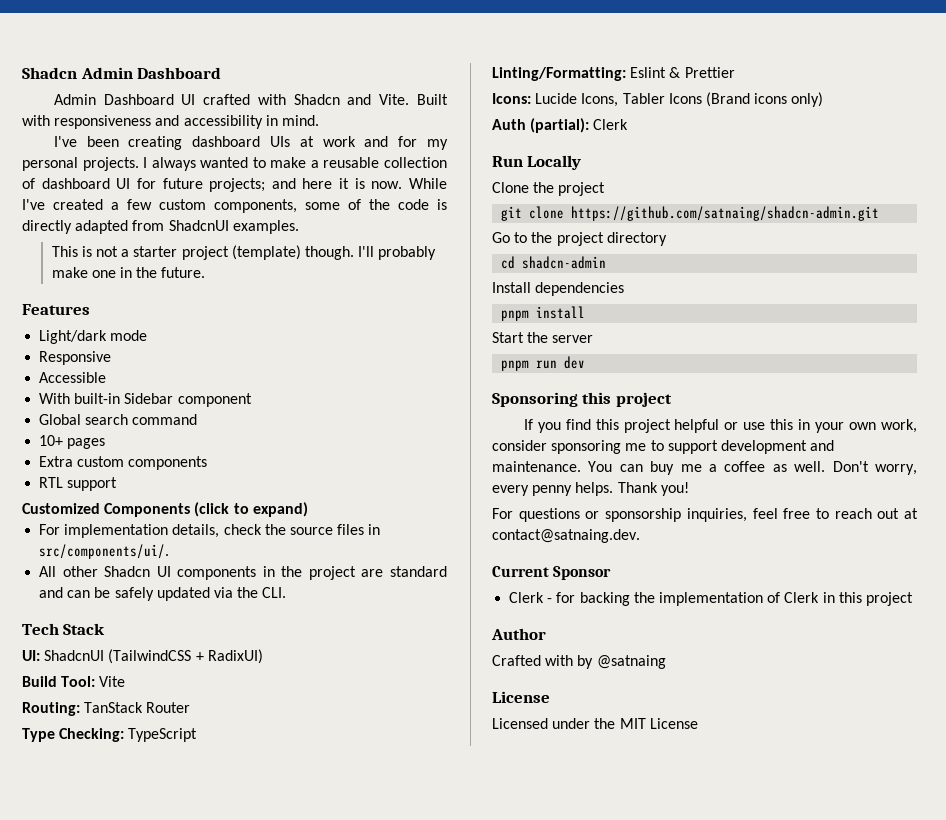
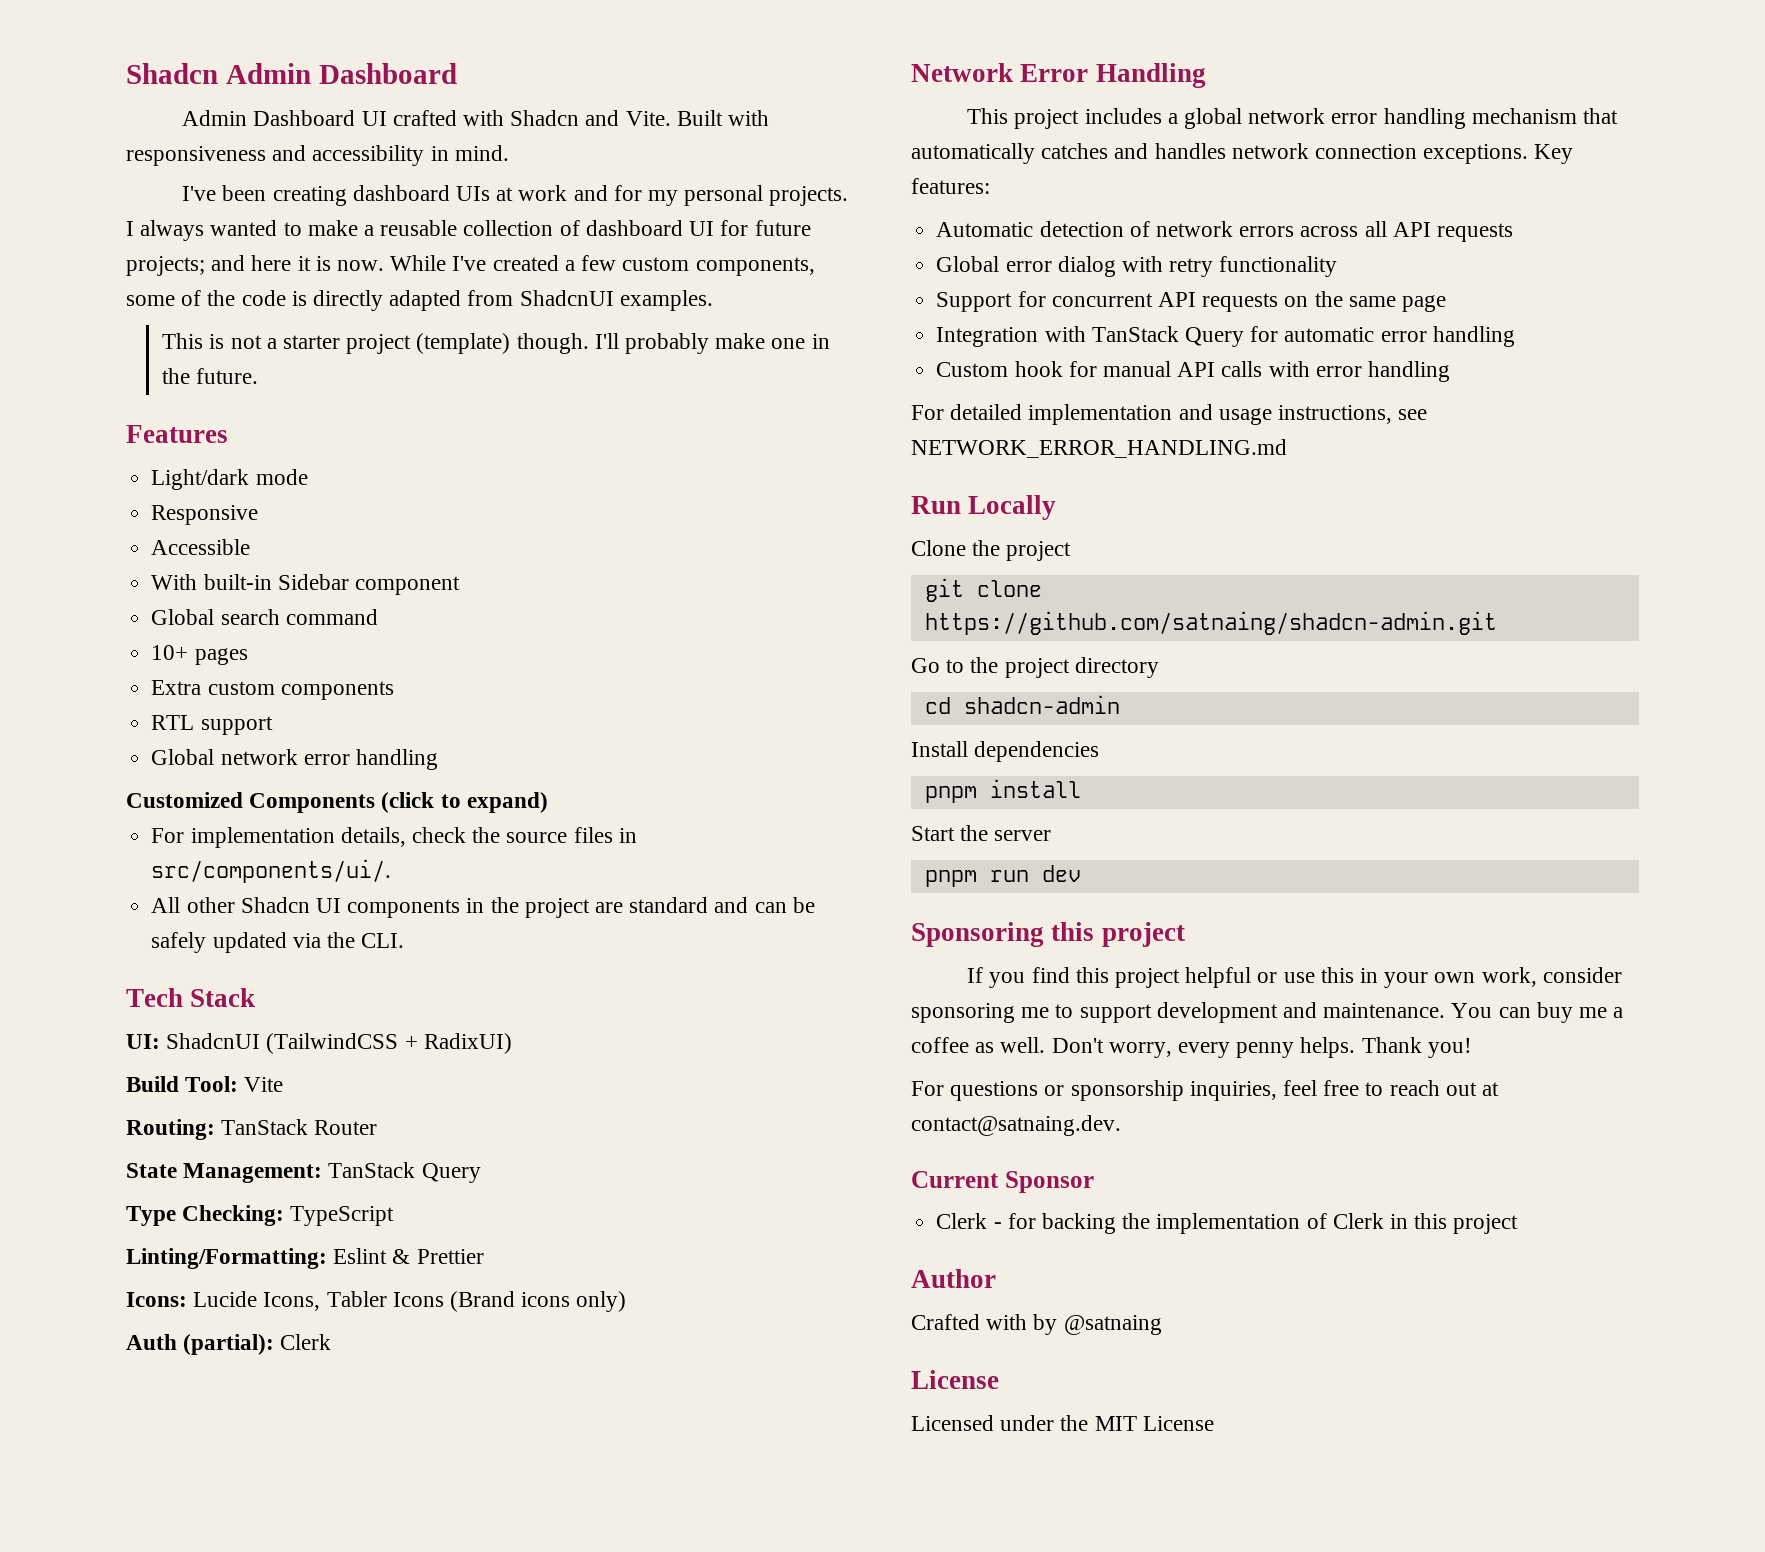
+ Global network error handling
+ State Management: TanStack Query
+ Network Error Handling
+ This project includes a global network error handling mechanism that automatically catches and handles network connection exceptions. Key features:
+ Automatic detection of network errors across all API requests
+ Global error dialog with retry functionality
+ Support for concurrent API requests on the same page
+ Integration with TanStack Query for automatic error handling
+ Custom hook for manual API calls with error handling
+ For detailed implementation and usage instructions, see NETWORK_ERROR_HANDLING.md

